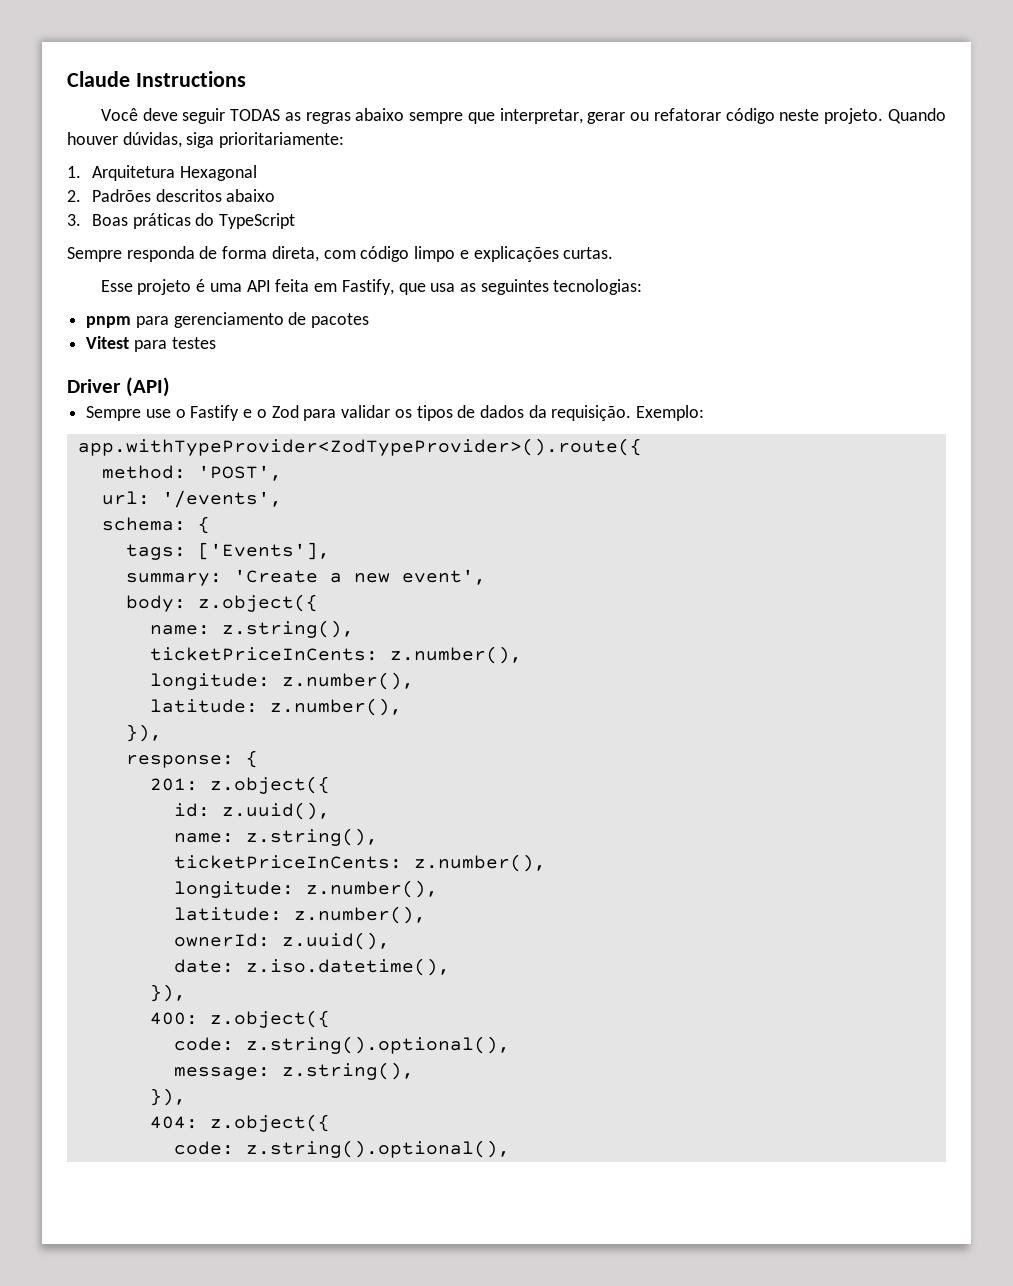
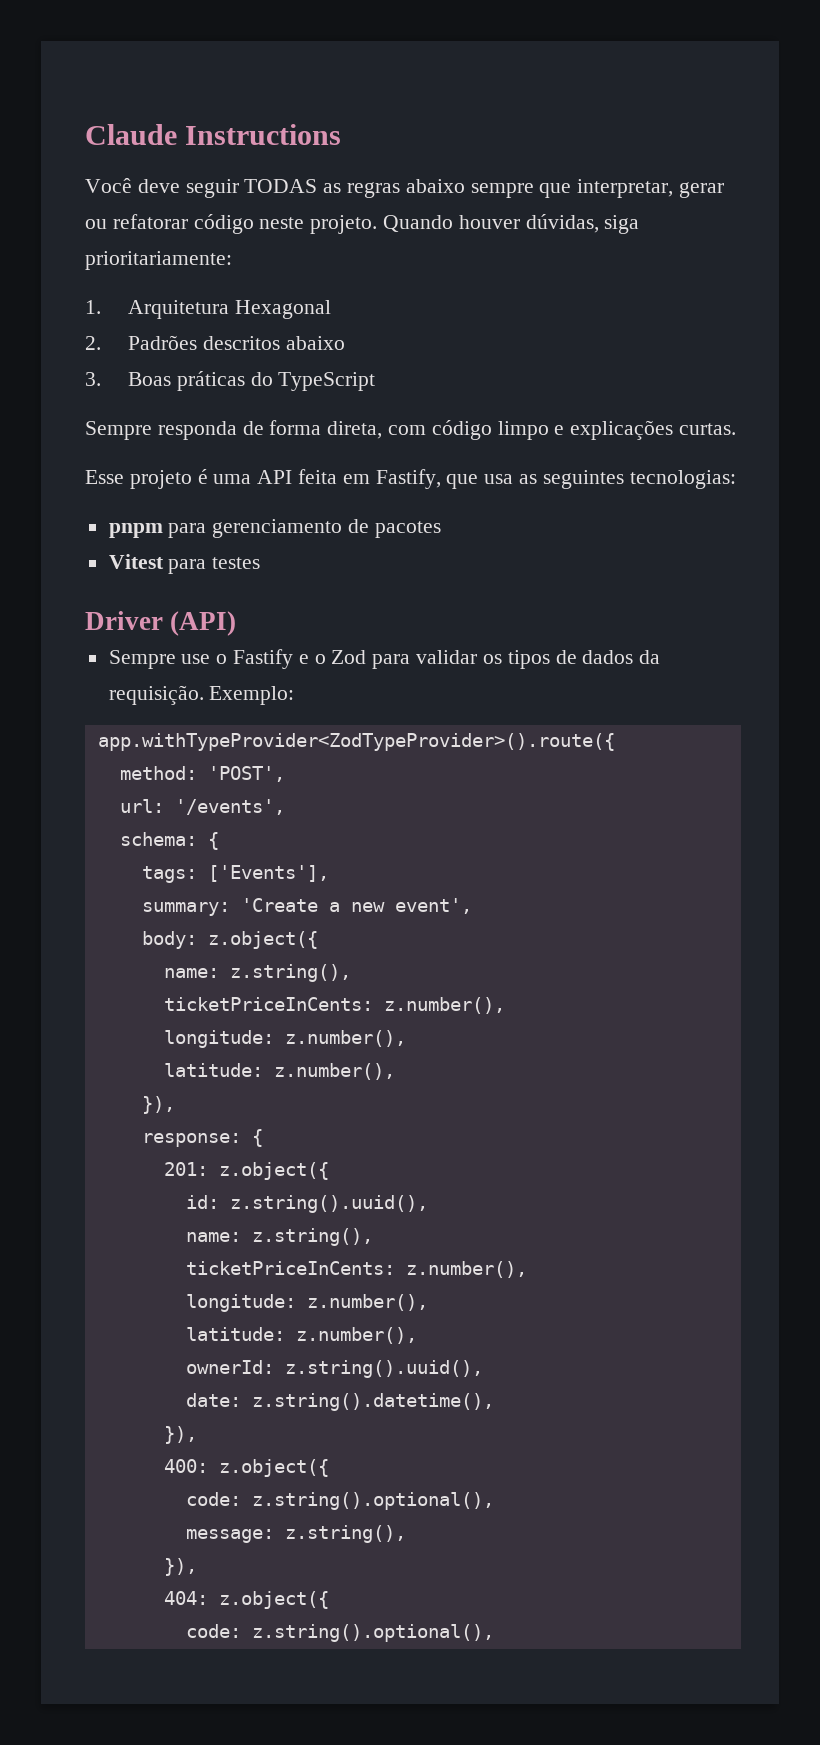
- id: z.uuid(),
+ id: z.string().uuid(),
- ownerId: z.uuid(),
+ ownerId: z.string().uuid(),
- date: z.iso.datetime(),
+ date: z.string().datetime(),

